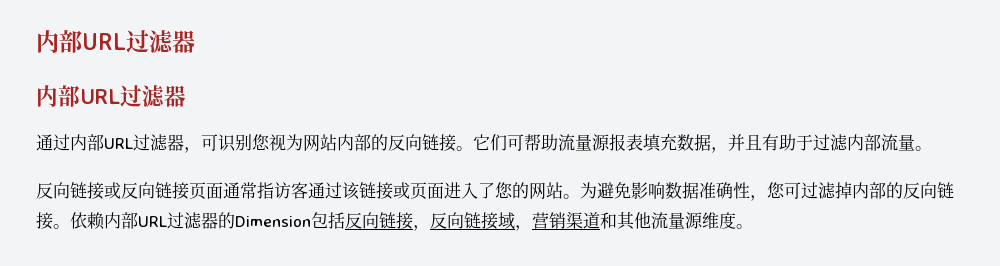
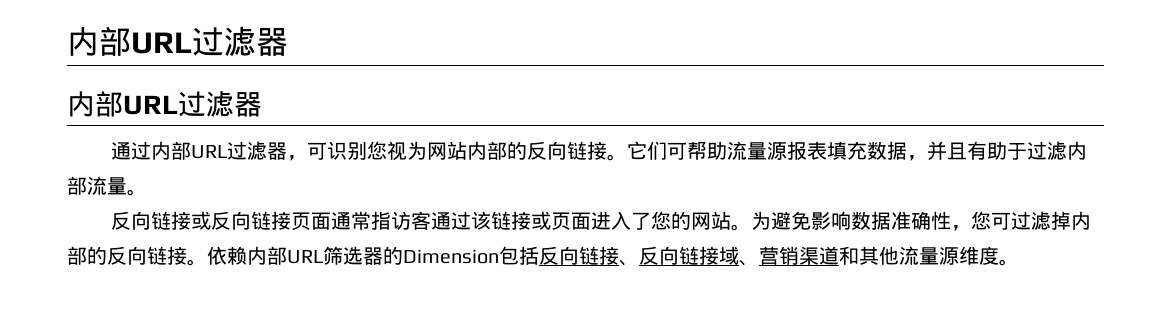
- 依赖内部URL过滤器的Dimension包括反向链接，反向链接域，营销渠道和其他流量源维度。
+ 依赖内部URL筛选器的Dimension包括反向链接、反向链接域、营销渠道和其他流量源维度。

